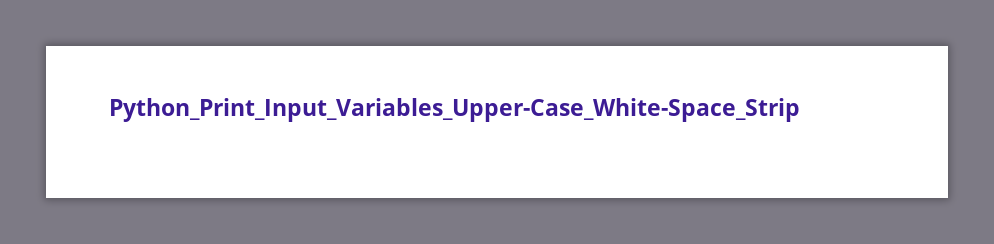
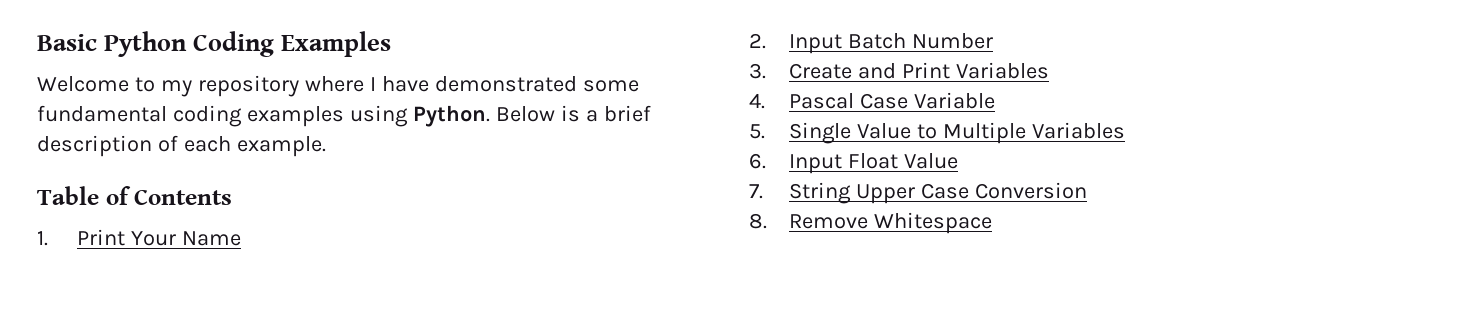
- Python_Print_Input_Variables_Upper-Case_White-Space_Strip
+ Basic Python Coding Examples
+ Welcome to my repository where I have demonstrated some fundamental coding examples using Python. Below is a brief description of each example.
+ Table of Contents
+ 1. Print Your Name
+ 2. Input Batch Number
+ 3. Create and Print Variables
+ 4. Pascal Case Variable
+ 5. Single Value to Multiple Variables
+ 6. Input Float Value
+ 7. String Upper Case Conversion
+ 8. Remove Whitespace

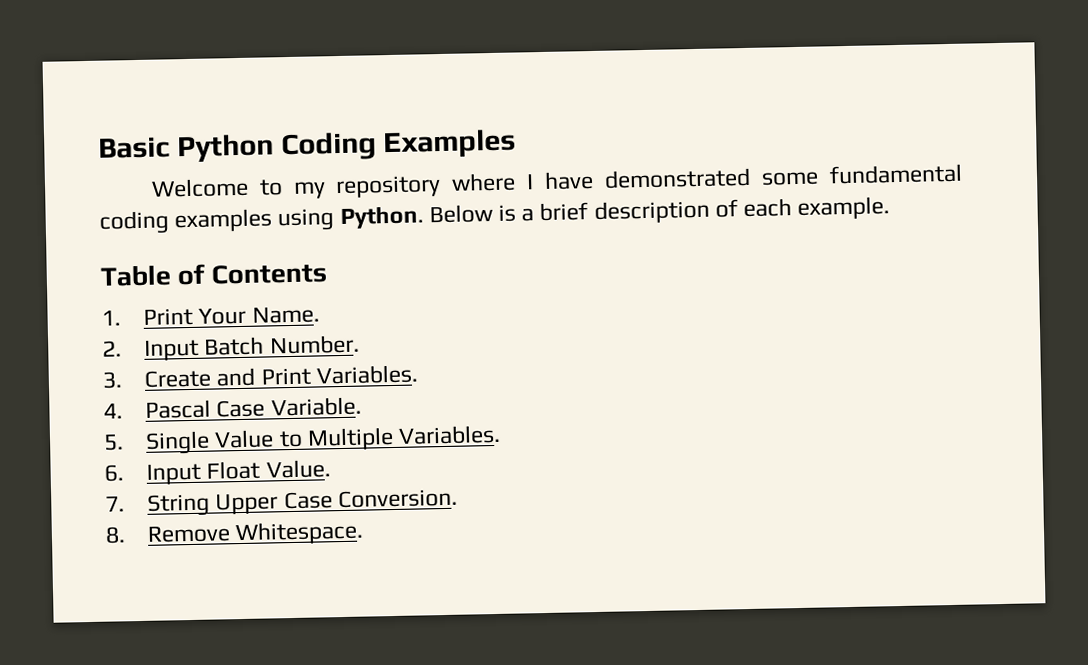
- 1. Print Your Name
+ 1. Print Your Name.
- 2. Input Batch Number
+ 2. Input Batch Number.
- 3. Create and Print Variables
+ 3. Create and Print Variables.
- 4. Pascal Case Variable
+ 4. Pascal Case Variable.
- 5. Single Value to Multiple Variables
+ 5. Single Value to Multiple Variables.
- 6. Input Float Value
+ 6. Input Float Value.
- 7. String Upper Case Conversion
+ 7. String Upper Case Conversion.
- 8. Remove Whitespace
+ 8. Remove Whitespace.

